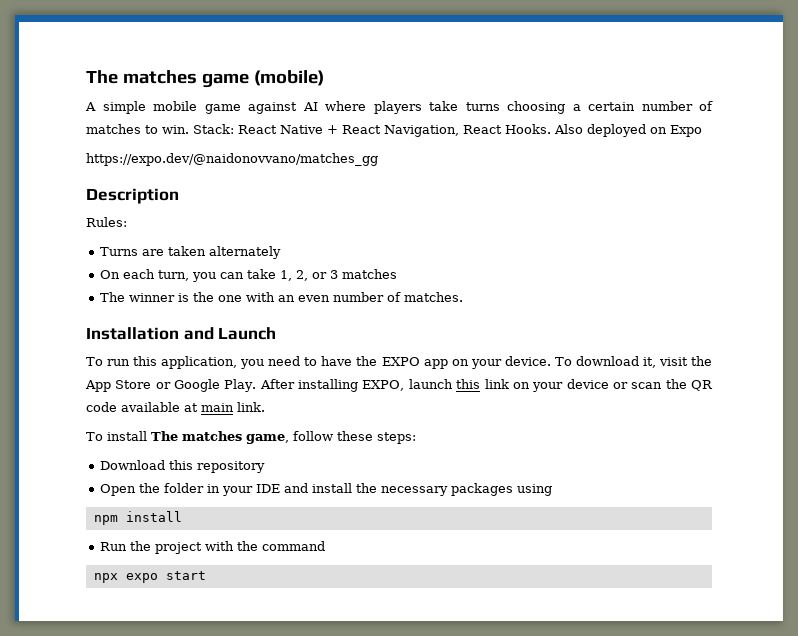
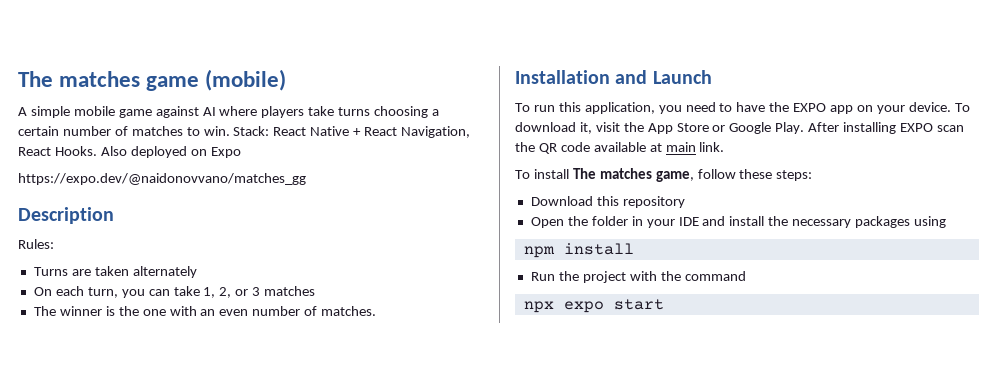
- After installing EXPO, launch this link on your device or scan the QR code available at main link.
+ After installing EXPO scan the QR code available at main link.

